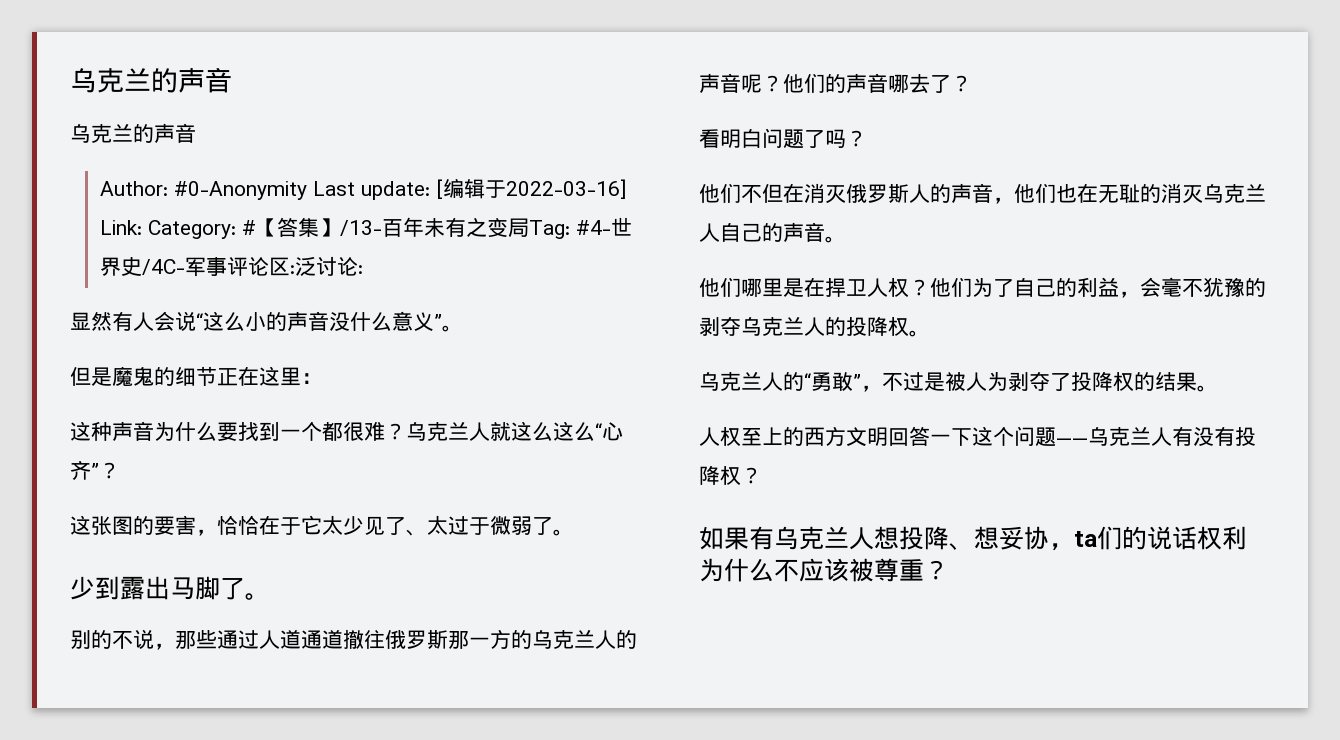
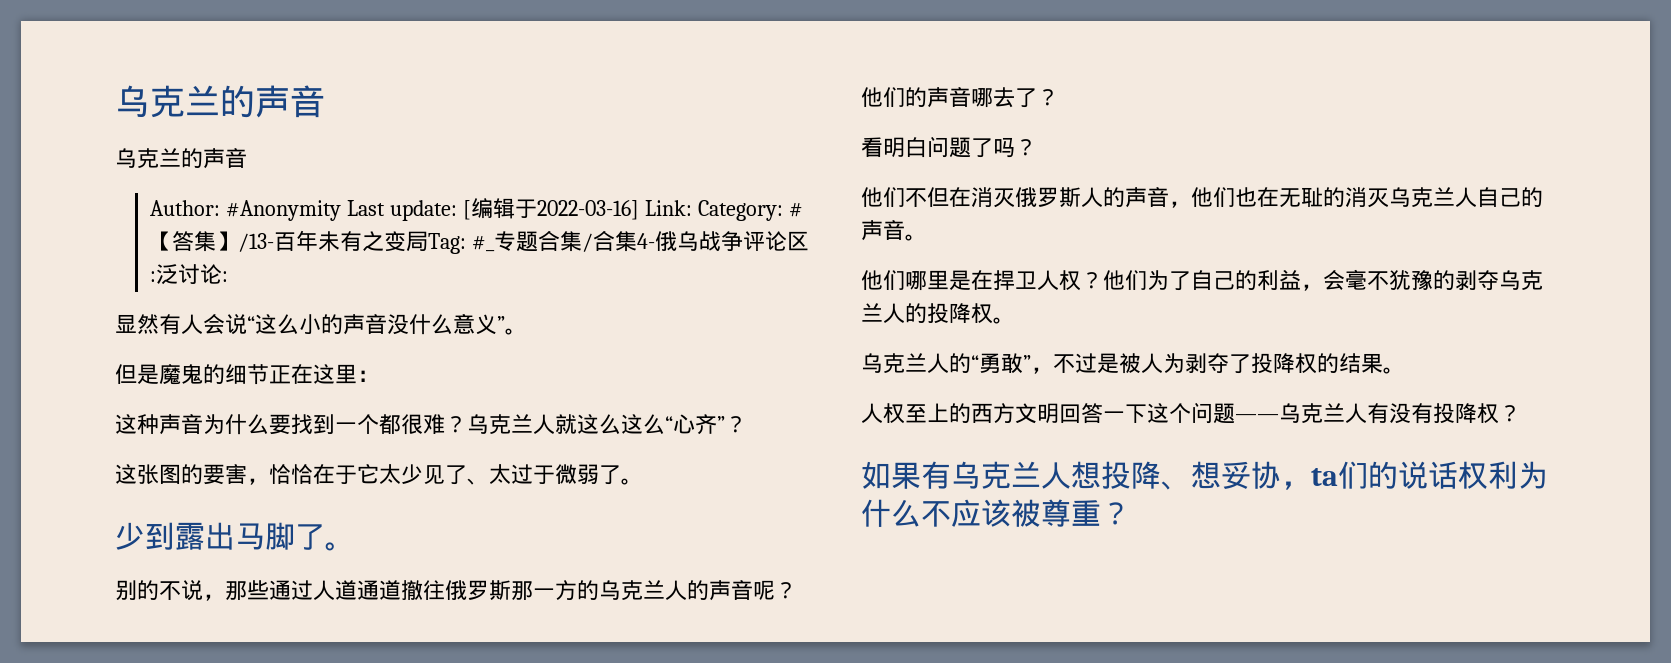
- Author: #0-Anonymity Last update: [编辑于2022-03-16] Link: Category: #【答集】/13-百年未有之变局Tag: #4-世界史/4C-军事评论区:泛讨论:
+ Author: #Anonymity Last update: [编辑于2022-03-16] Link: Category: #【答集】/13-百年未有之变局Tag: #_专题合集/合集4-俄乌战争评论区:泛讨论:

